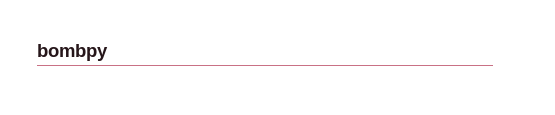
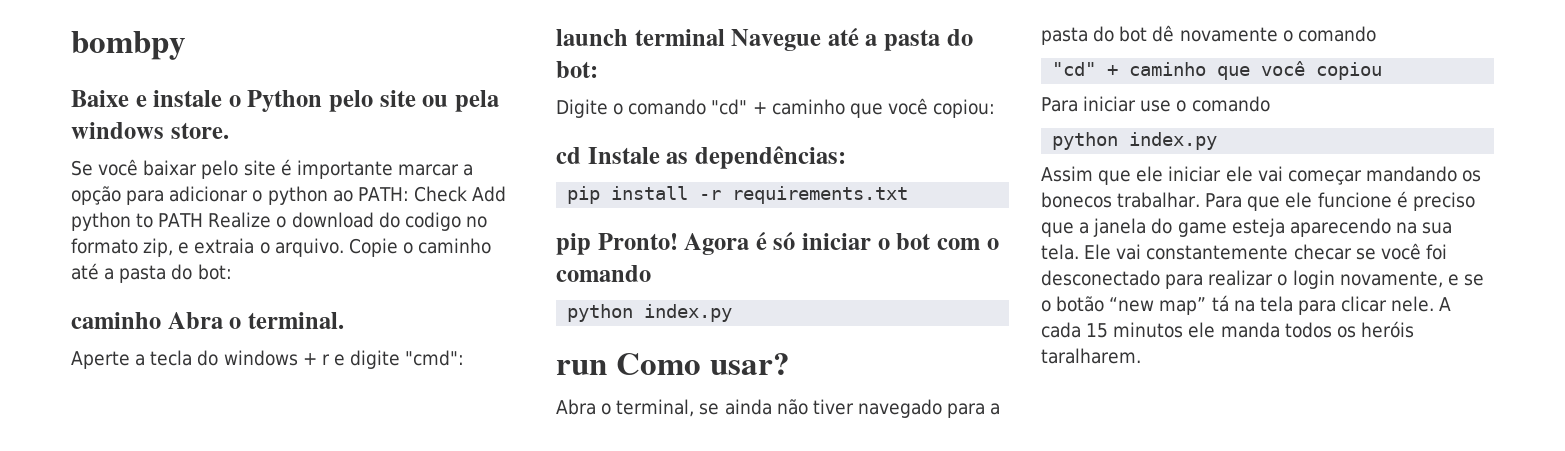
+ Baixe e instale o Python pelo site ou pela windows store.
+ Se você baixar pelo site é importante marcar a opção para adicionar o python ao PATH: Check Add python to PATH Realize o download do codigo no formato zip, e extraia o arquivo. Copie o caminho até a pasta do bot:
+ caminho Abra o terminal.
+ Aperte a tecla do windows + r e digite "cmd":
+ launch terminal Navegue até a pasta do bot:
+ Digite o comando "cd" + caminho que você copiou:
+ cd Instale as dependências:
+ pip install -r requirements.txt
+ pip Pronto! Agora é só iniciar o bot com o comando
+ python index.py
+ run Como usar?
+ Abra o terminal, se ainda não tiver navegado para a pasta do bot dê novamente o comando
+ "cd" + caminho que você copiou
+ Para iniciar use o comando
+ python index.py
+ Assim que ele iniciar ele vai começar mandando os bonecos trabalhar. Para que ele funcione é preciso que a janela do game esteja aparecendo na sua tela. Ele vai constantemente checar se você foi desconectado para realizar o login novamente, e se o botão “new map” tá na tela para clicar nele. A cada 15 minutos ele manda todos os heróis taralharem.

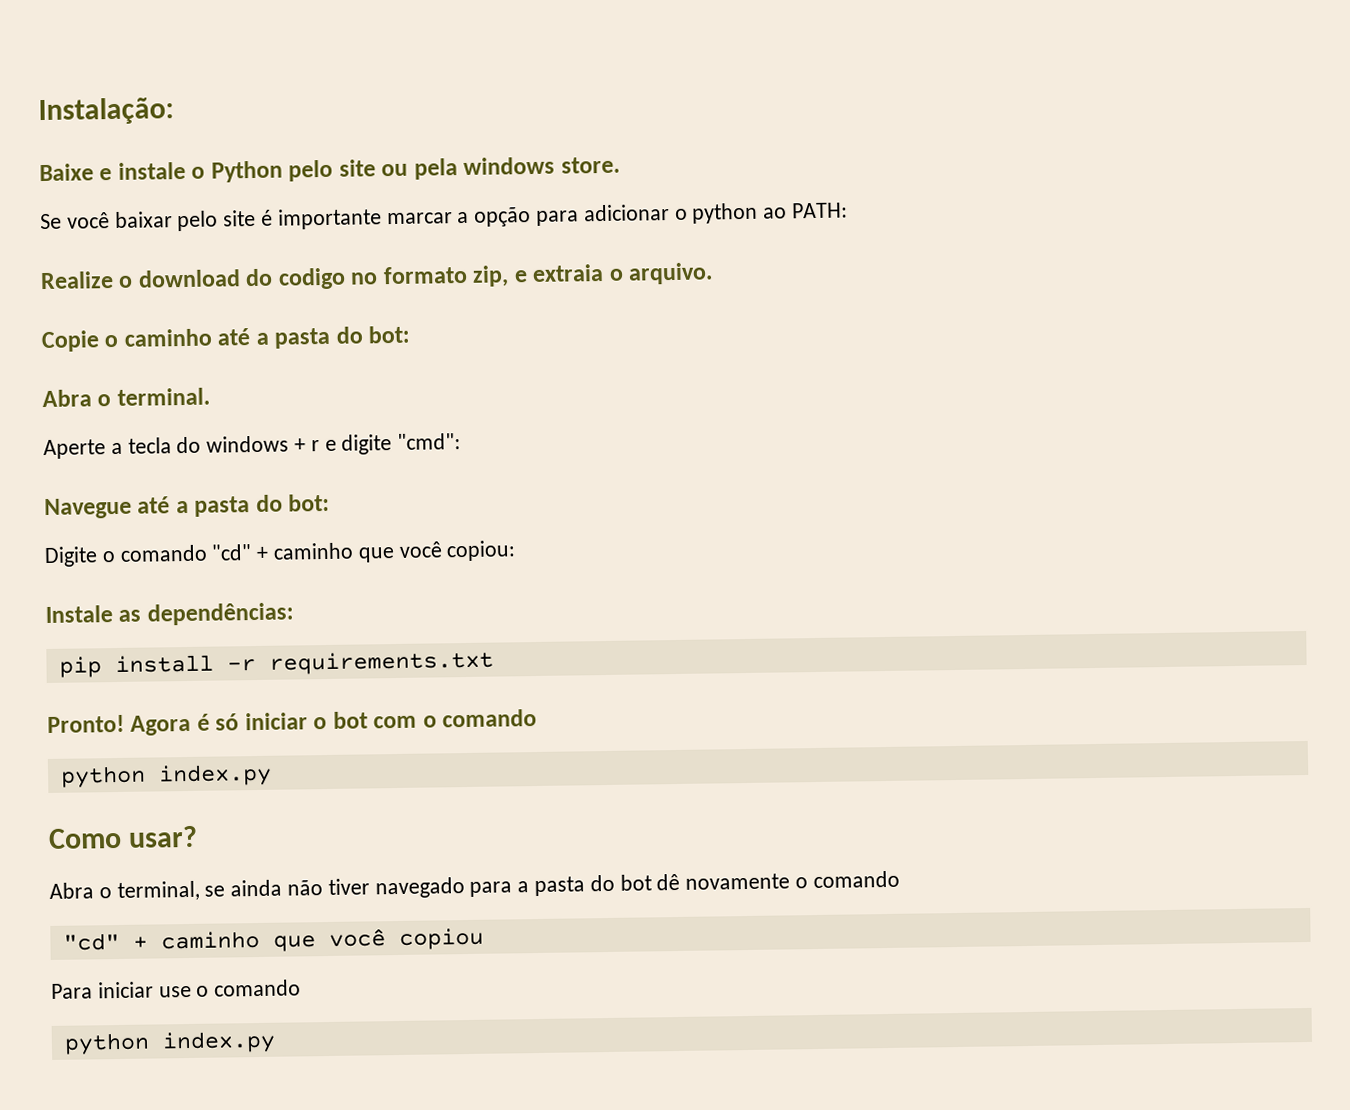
- bombpy
+ Instalação:
- Se você baixar pelo site é importante marcar a opção para adicionar o python ao PATH: Check Add python to PATH Realize o download do codigo no formato zip, e extraia o arquivo. Copie o caminho até a pasta do bot:
+ Se você baixar pelo site é importante marcar a opção para adicionar o python ao PATH:
+ Realize o download do codigo no formato zip, e extraia o arquivo.
+ Copie o caminho até a pasta do bot:
- caminho Abra o terminal.
+ Abra o terminal.
- launch terminal Navegue até a pasta do bot:
+ Navegue até a pasta do bot:
- cd Instale as dependências:
+ Instale as dependências:
- pip Pronto!
+ Pronto!
- run Como usar?
+ Como usar?
- Assim que ele iniciar ele vai começar mandando os bonecos trabalhar. Para que ele funcione é preciso que a janela do game esteja aparecendo na sua tela. Ele vai constantemente checar se você foi desconectado para realizar o login novamente, e se o botão “new map” tá na tela para clicar nele. A cada 15 minutos ele manda todos os heróis taralharem.

